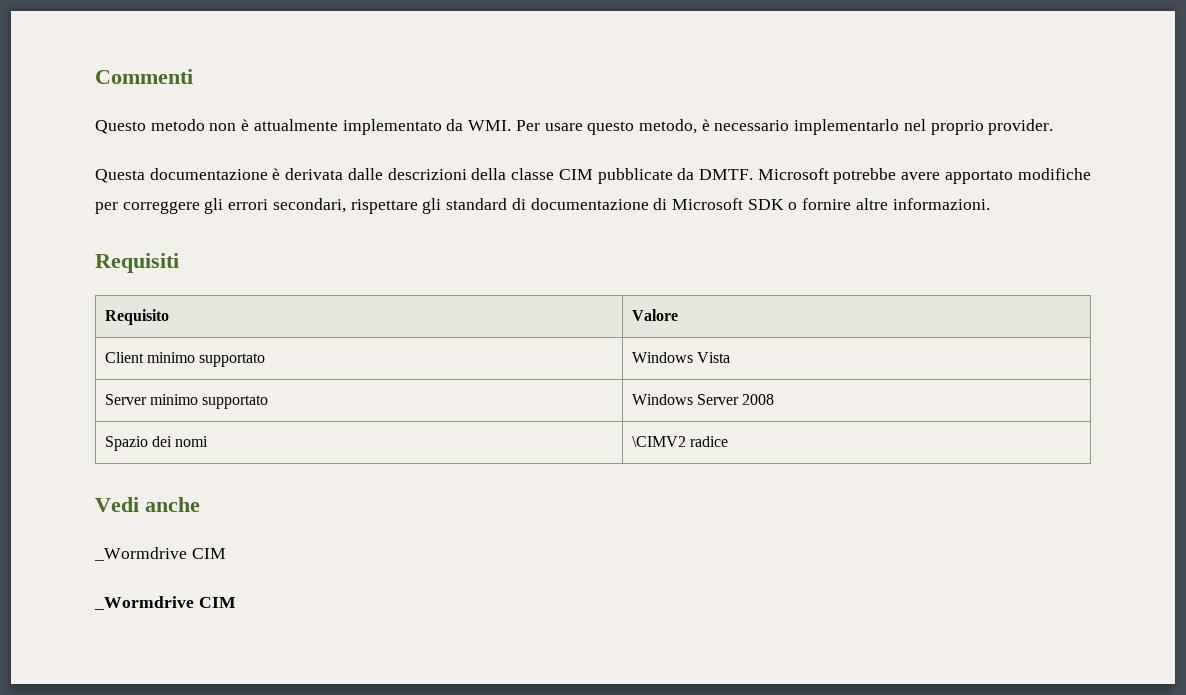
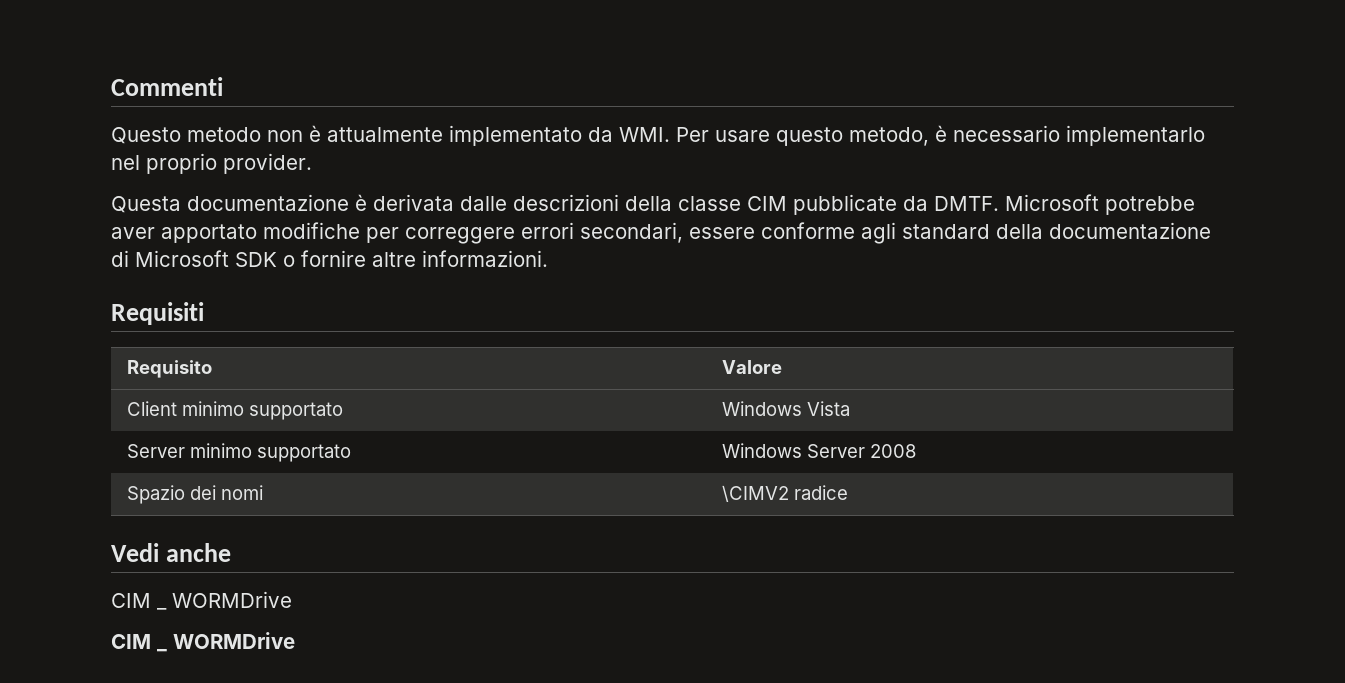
- Microsoft potrebbe avere apportato modifiche per correggere gli errori secondari, rispettare gli standard di documentazione di Microsoft SDK o fornire altre informazioni.
+ Microsoft potrebbe aver apportato modifiche per correggere errori secondari, essere conforme agli standard della documentazione di Microsoft SDK o fornire altre informazioni.
  Vedi anche
- _Wormdrive CIM
- _Wormdrive CIM
+ CIM _ WORMDrive
+ CIM _ WORMDrive

